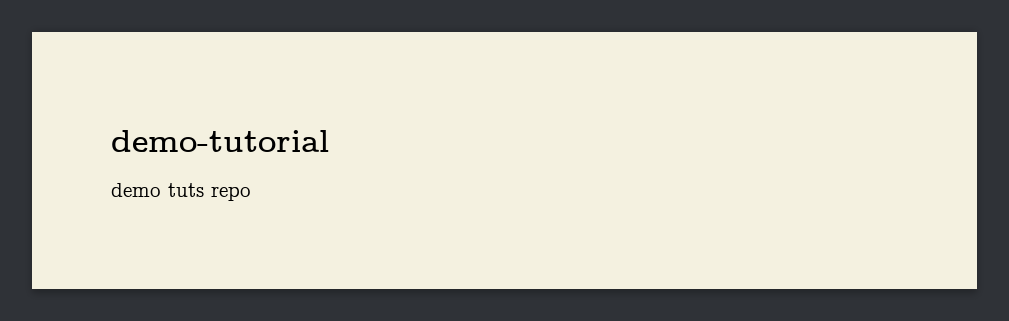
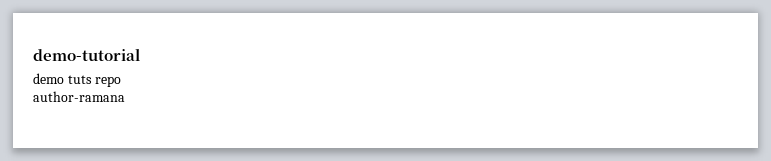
+ author-ramana

